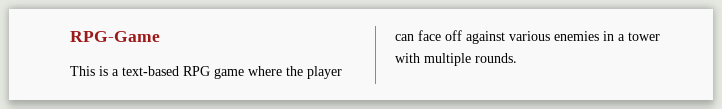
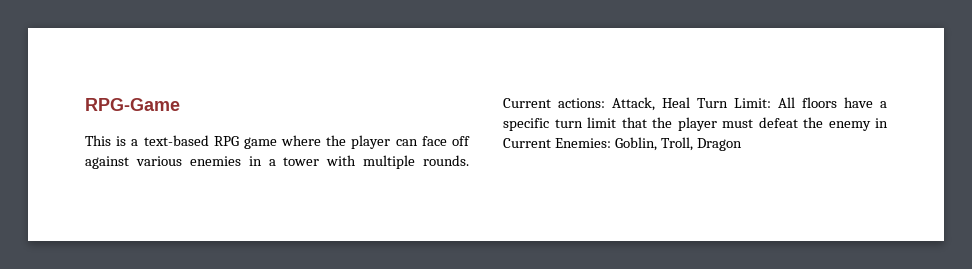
+ Current actions: Attack, Heal Turn Limit: All floors have a specific turn limit that the player must defeat the enemy in Current Enemies: Goblin, Troll, Dragon

